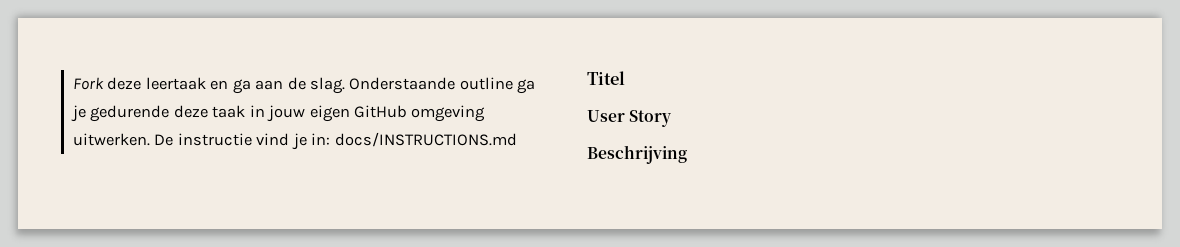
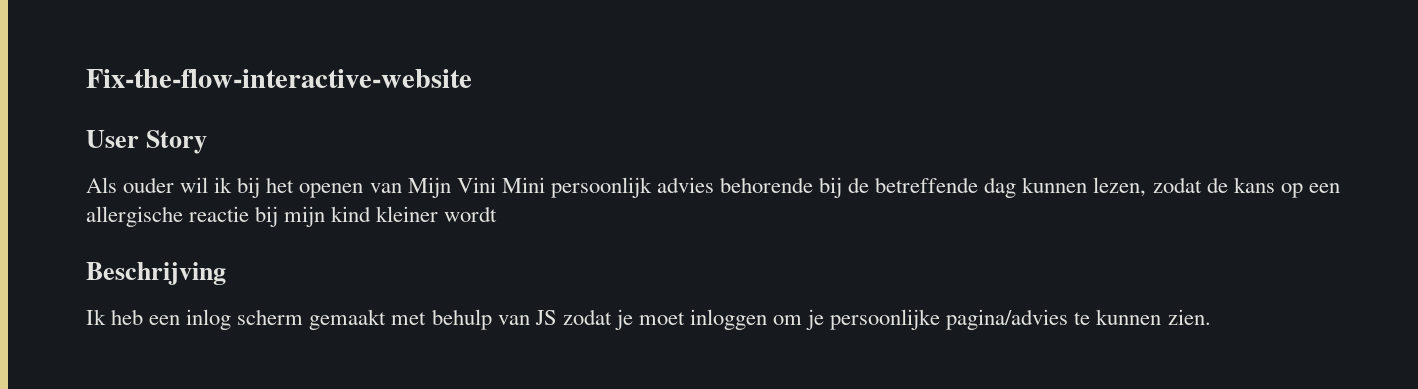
- Fork deze leertaak en ga aan de slag. Onderstaande outline ga je gedurende deze taak in jouw eigen GitHub omgeving uitwerken. De instructie vind je in: docs/INSTRUCTIONS.md
- Titel
+ Fix-the-flow-interactive-website
  User Story
+ Als ouder wil ik bij het openen van Mijn Vini Mini persoonlijk advies behorende bij de betreffende dag kunnen lezen, zodat de kans op een allergische reactie bij mijn kind kleiner wordt
  Beschrijving
+ Ik heb een inlog scherm gemaakt met behulp van JS zodat je moet inloggen om je persoonlijke pagina/advies te kunnen zien.

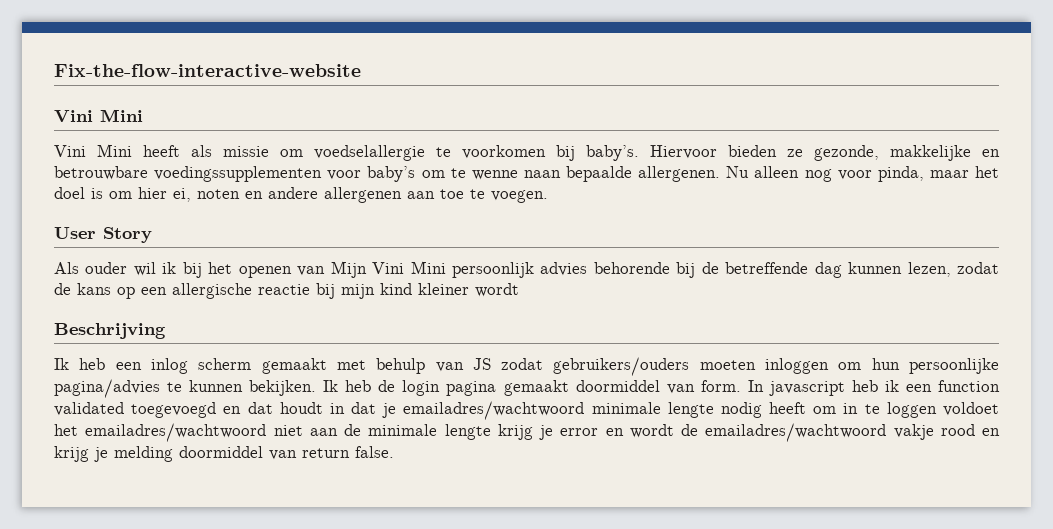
  Fix-the-flow-interactive-website
+ Vini Mini
+ Vini Mini heeft als missie om voedselallergie te voorkomen bij baby’s. Hiervoor bieden ze gezonde, makkelijke en betrouwbare voedingssupplementen voor baby’s om te wenne naan bepaalde allergenen. Nu alleen nog voor pinda, maar het doel is om hier ei, noten en andere allergenen aan toe te voegen.
- Ik heb een inlog scherm gemaakt met behulp van JS zodat je moet inloggen om je persoonlijke pagina/advies te kunnen zien.
+ Ik heb een inlog scherm gemaakt met behulp van JS zodat gebruikers/ouders moeten inloggen om hun persoonlijke pagina/advies te kunnen bekijken. Ik heb de login pagina gemaakt doormiddel van form. In javascript heb ik een function validated toegevoegd en dat houdt in dat je emailadres/wachtwoord minimale lengte nodig heeft om in te loggen voldoet het emailadres/wachtwoord niet aan de minimale lengte krijg je error en wordt de emailadres/wachtwoord vakje rood en krijg je melding doormiddel van return false.

